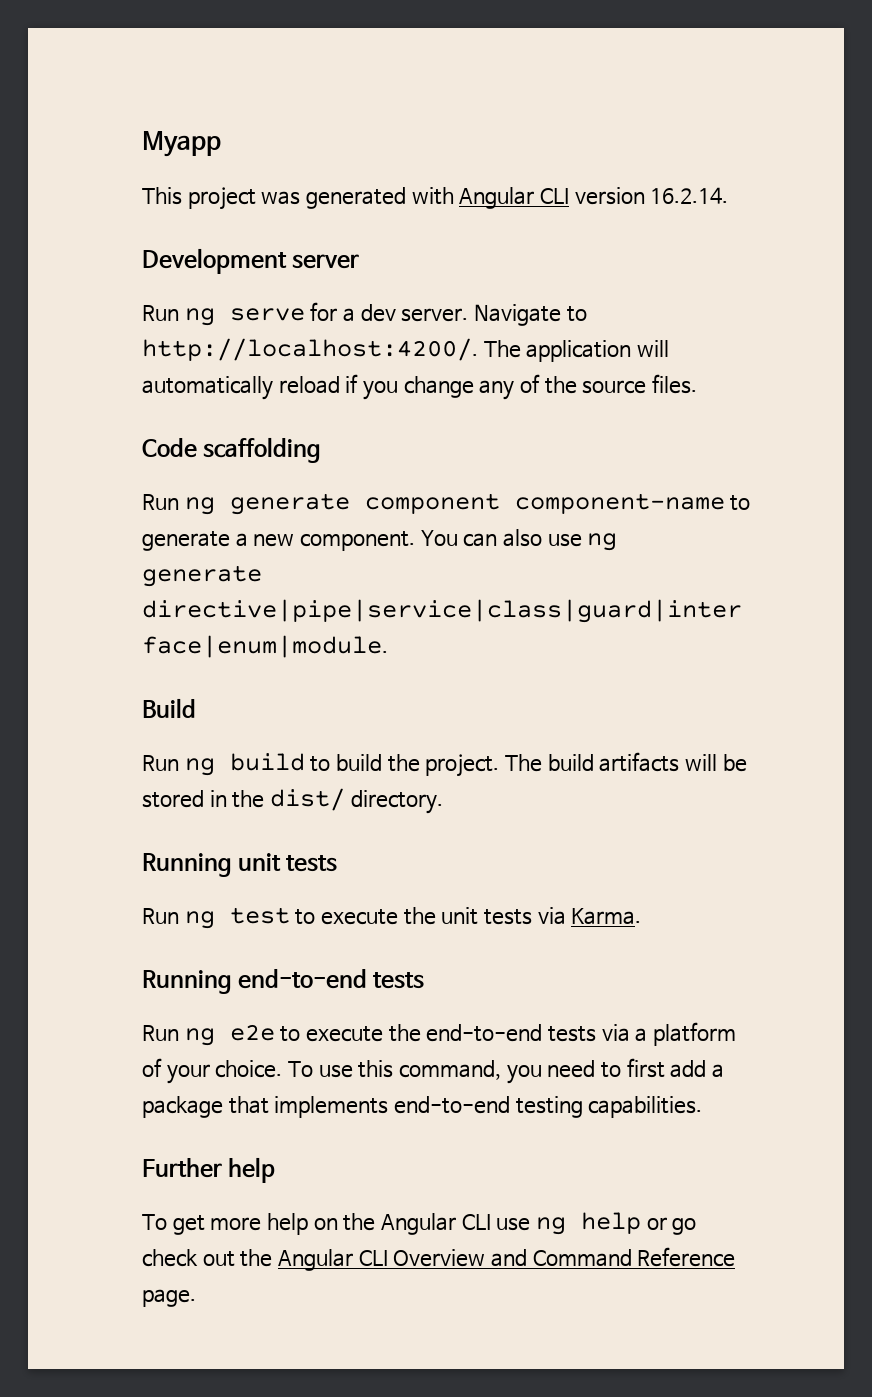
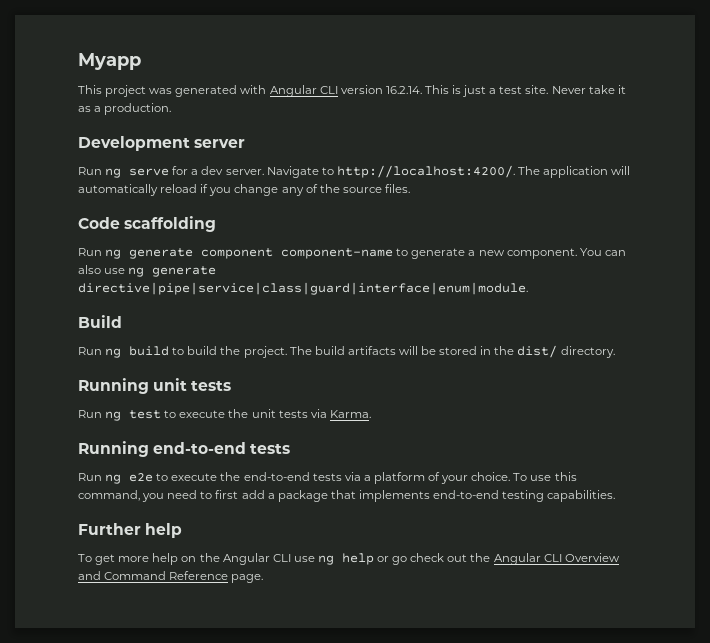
- This project was generated with Angular CLI version 16.2.14.
+ This project was generated with Angular CLI version 16.2.14. This is just a test site. Never take it as a production.

